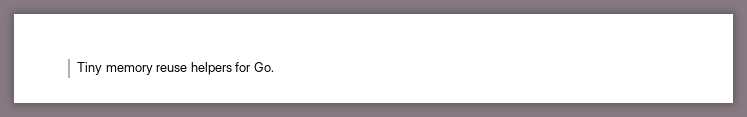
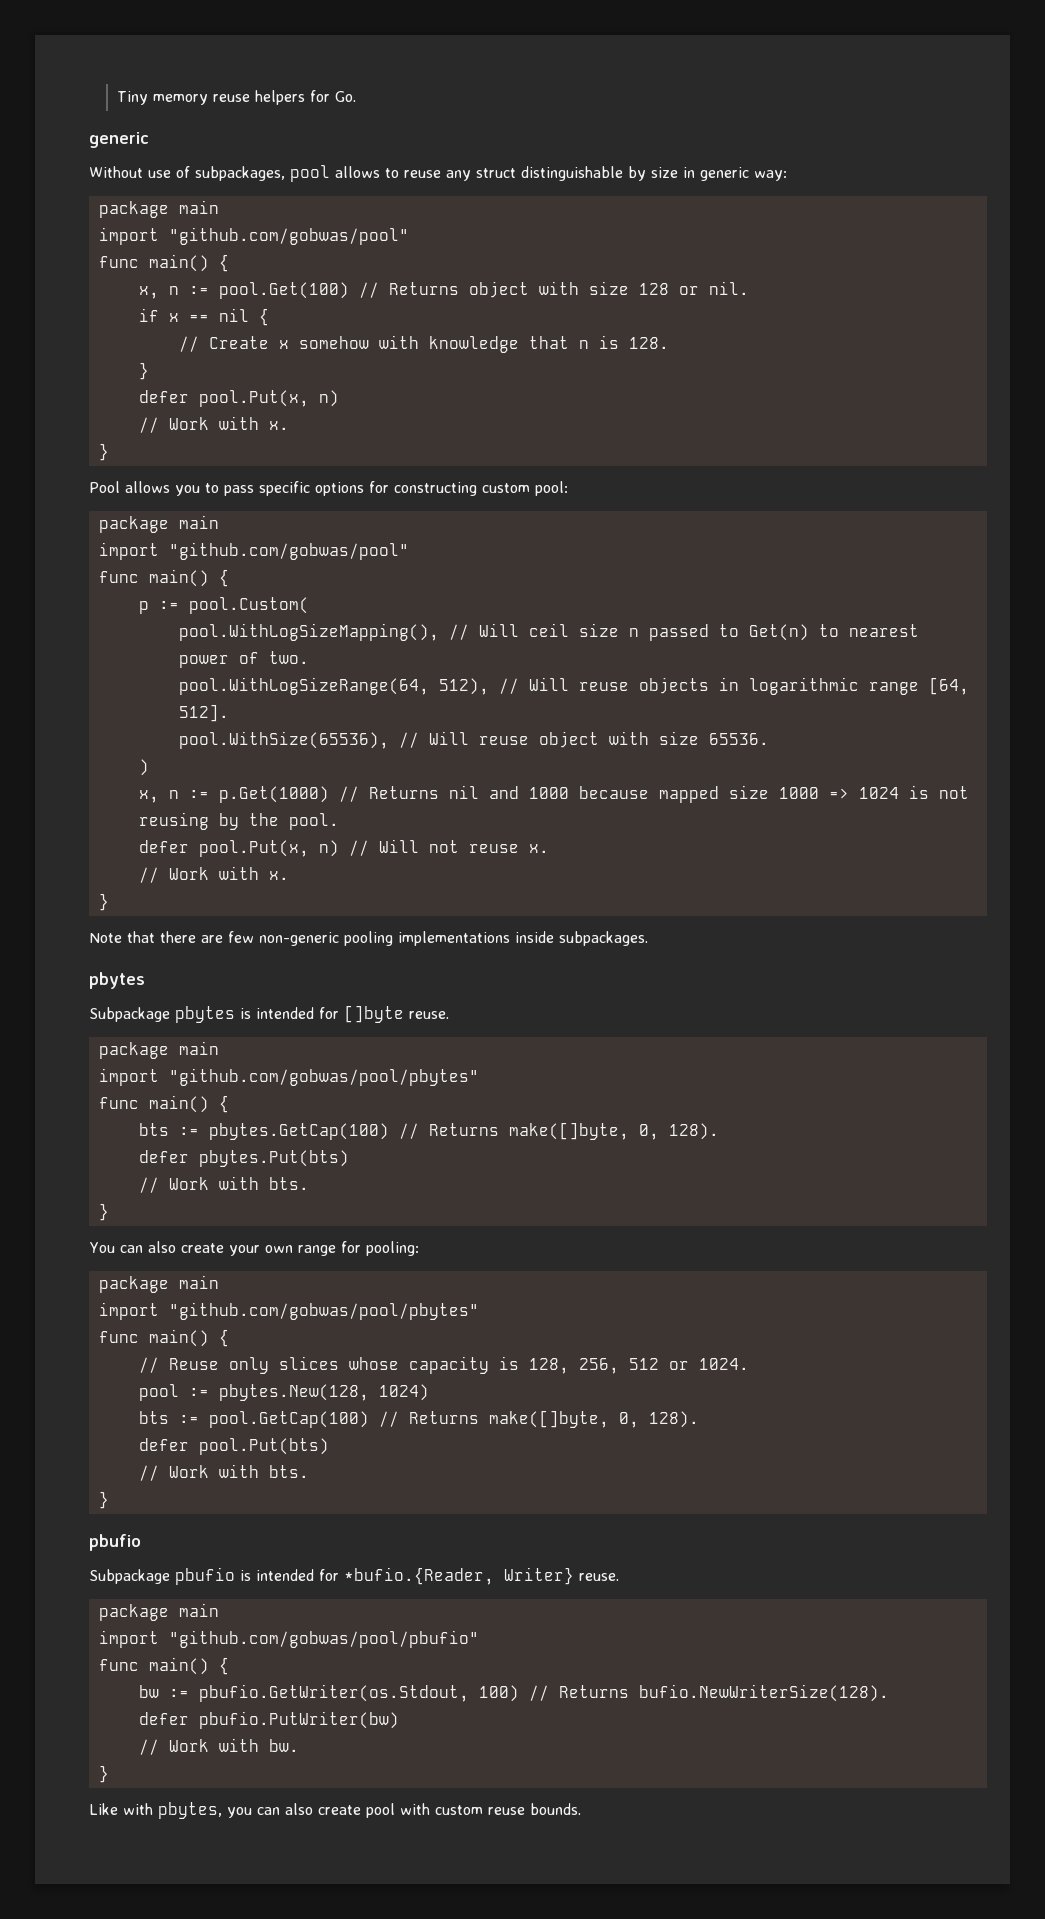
  Tiny memory reuse helpers for Go.
+ generic
+ Without use of subpackages, pool allows to reuse any struct distinguishable by size in generic way:
+ package main
+ import "github.com/gobwas/pool"
+ func main() {
+ x, n := pool.Get(100) // Returns object with size 128 or nil.
+ if x == nil {
+ // Create x somehow with knowledge that n is 128.
+ }
+ defer pool.Put(x, n)
+ // Work with x.
+ }
+ Pool allows you to pass specific options for constructing custom pool:
+ package main
+ import "github.com/gobwas/pool"
+ func main() {
+ p := pool.Custom(
+ pool.WithLogSizeMapping(), // Will ceil size n passed to Get(n) to nearest power of two.
+ pool.WithLogSizeRange(64, 512), // Will reuse objects in logarithmic range [64, 512].
+ pool.WithSize(65536), // Will reuse object with size 65536.
+ )
+ x, n := p.Get(1000) // Returns nil and 1000 because mapped size 1000 => 1024 is not reusing by the pool.
+ defer pool.Put(x, n) // Will not reuse x.
+ // Work with x.
+ }
+ Note that there are few non-generic pooling implementations inside subpackages.
+ pbytes
+ Subpackage pbytes is intended for []byte reuse.
+ package main
+ import "github.com/gobwas/pool/pbytes"
+ func main() {
+ bts := pbytes.GetCap(100) // Returns make([]byte, 0, 128).
+ defer pbytes.Put(bts)
+ // Work with bts.
+ }
+ You can also create your own range for pooling:
+ package main
+ import "github.com/gobwas/pool/pbytes"
+ func main() {
+ // Reuse only slices whose capacity is 128, 256, 512 or 1024.
+ pool := pbytes.New(128, 1024)
+ bts := pool.GetCap(100) // Returns make([]byte, 0, 128).
+ defer pool.Put(bts)
+ // Work with bts.
+ }
+ pbufio
+ Subpackage pbufio is intended for *bufio.{Reader, Writer} reuse.
+ package main
+ import "github.com/gobwas/pool/pbufio"
+ func main() {
+ bw := pbufio.GetWriter(os.Stdout, 100) // Returns bufio.NewWriterSize(128).
+ defer pbufio.PutWriter(bw)
+ // Work with bw.
+ }
+ Like with pbytes, you can also create pool with custom reuse bounds.

